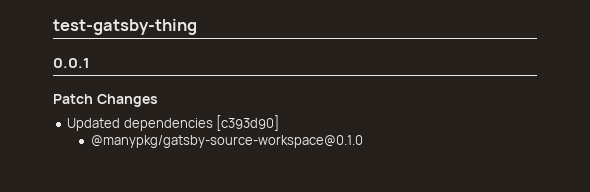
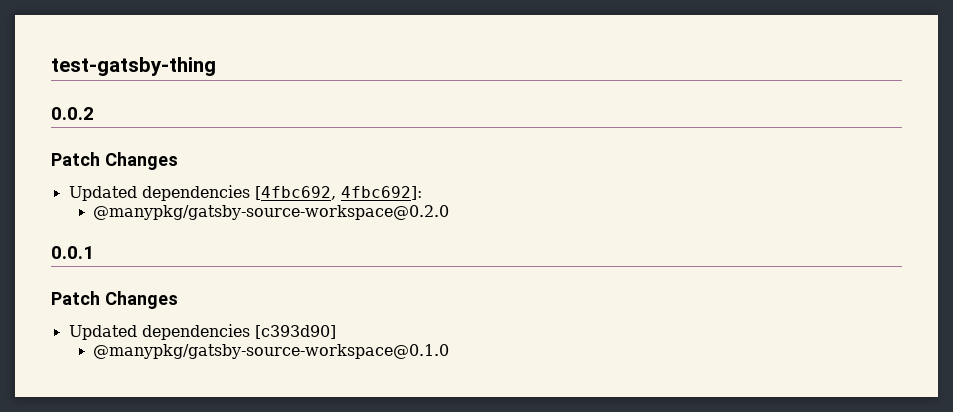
+ 0.0.2
+ Patch Changes
+ Updated dependencies [4fbc692, 4fbc692]:
+ @manypkg/gatsby-source-workspace@0.2.0

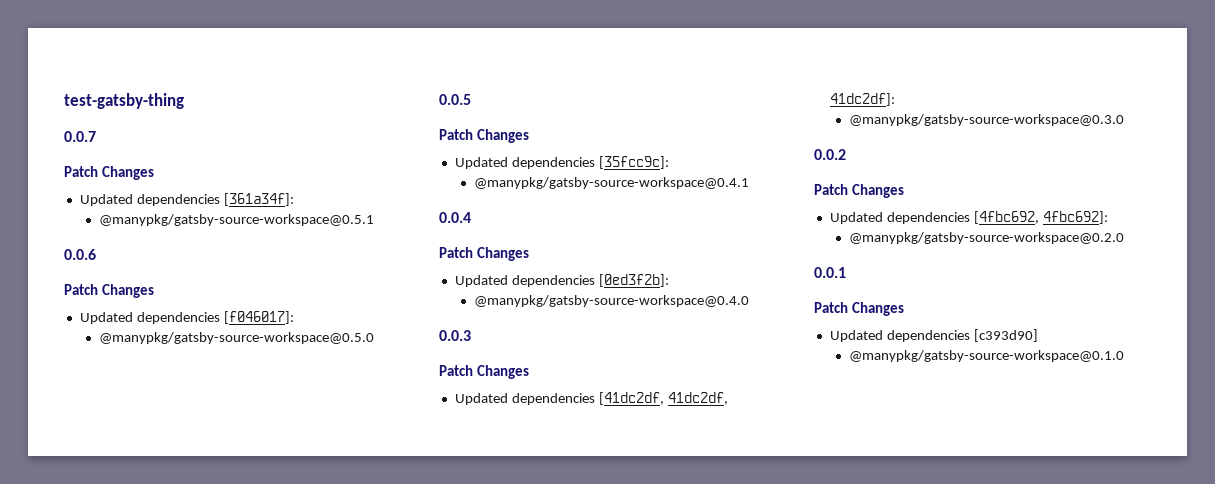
+ 0.0.7
+ Patch Changes
+ Updated dependencies [361a34f]:
+ @manypkg/gatsby-source-workspace@0.5.1
+ 0.0.6
+ Patch Changes
+ Updated dependencies [f046017]:
+ @manypkg/gatsby-source-workspace@0.5.0
+ 0.0.5
+ Patch Changes
+ Updated dependencies [35fcc9c]:
+ @manypkg/gatsby-source-workspace@0.4.1
+ 0.0.4
+ Patch Changes
+ Updated dependencies [0ed3f2b]:
+ @manypkg/gatsby-source-workspace@0.4.0
+ 0.0.3
+ Patch Changes
+ Updated dependencies [41dc2df, 41dc2df, 41dc2df]:
+ @manypkg/gatsby-source-workspace@0.3.0

